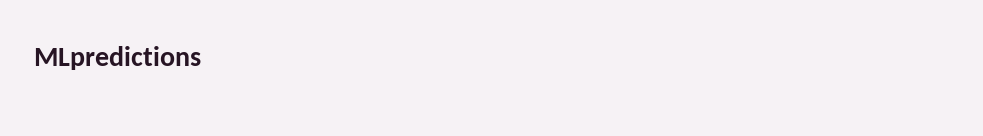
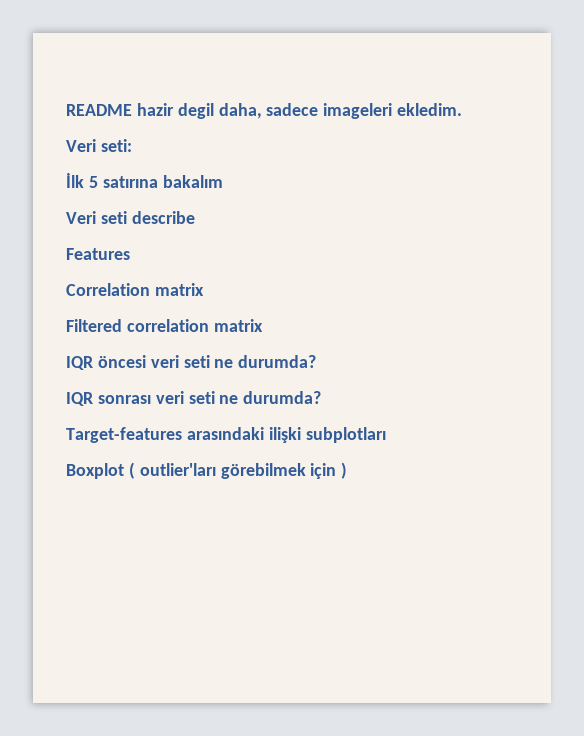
- MLpredictions
+ README hazir degil daha, sadece imageleri ekledim.
+ Veri seti:
+ İlk 5 satırına bakalım
+ Veri seti describe
+ Features
+ Correlation matrix
+ Filtered correlation matrix
+ IQR öncesi veri seti ne durumda?
+ IQR sonrası veri seti ne durumda?
+ Target-features arasındaki ilişki subplotları
+ Boxplot ( outlier'ları görebilmek için )

